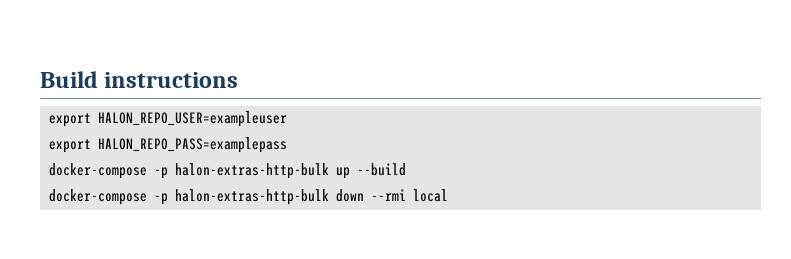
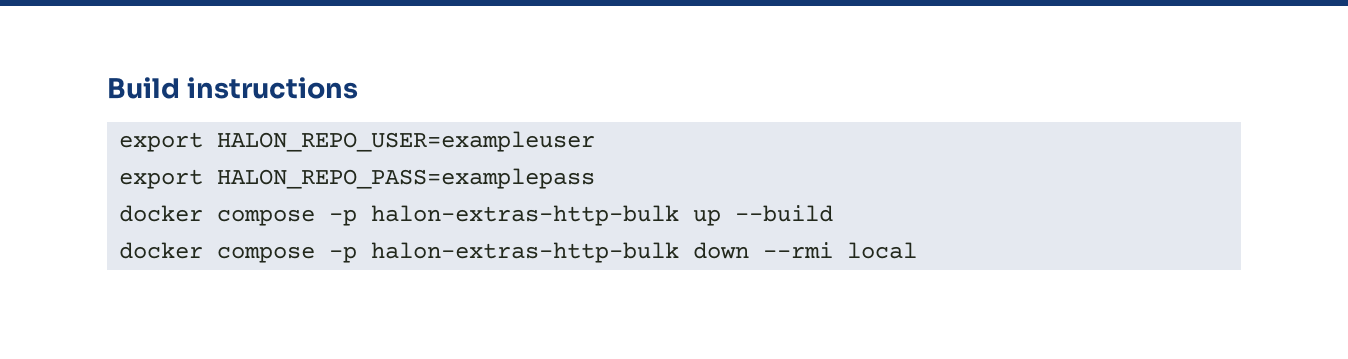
- docker-compose -p halon-extras-http-bulk up --build
+ docker compose -p halon-extras-http-bulk up --build
- docker-compose -p halon-extras-http-bulk down --rmi local
+ docker compose -p halon-extras-http-bulk down --rmi local

